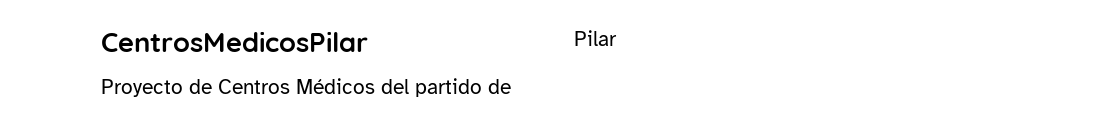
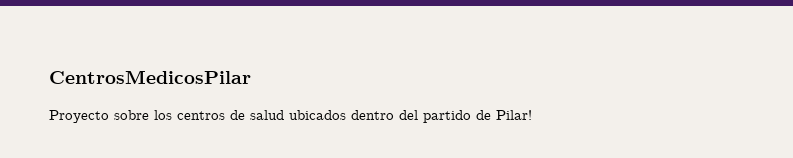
- Proyecto de Centros Médicos del partido de Pilar
+ Proyecto sobre los centros de salud ubicados dentro del partido de Pilar!

